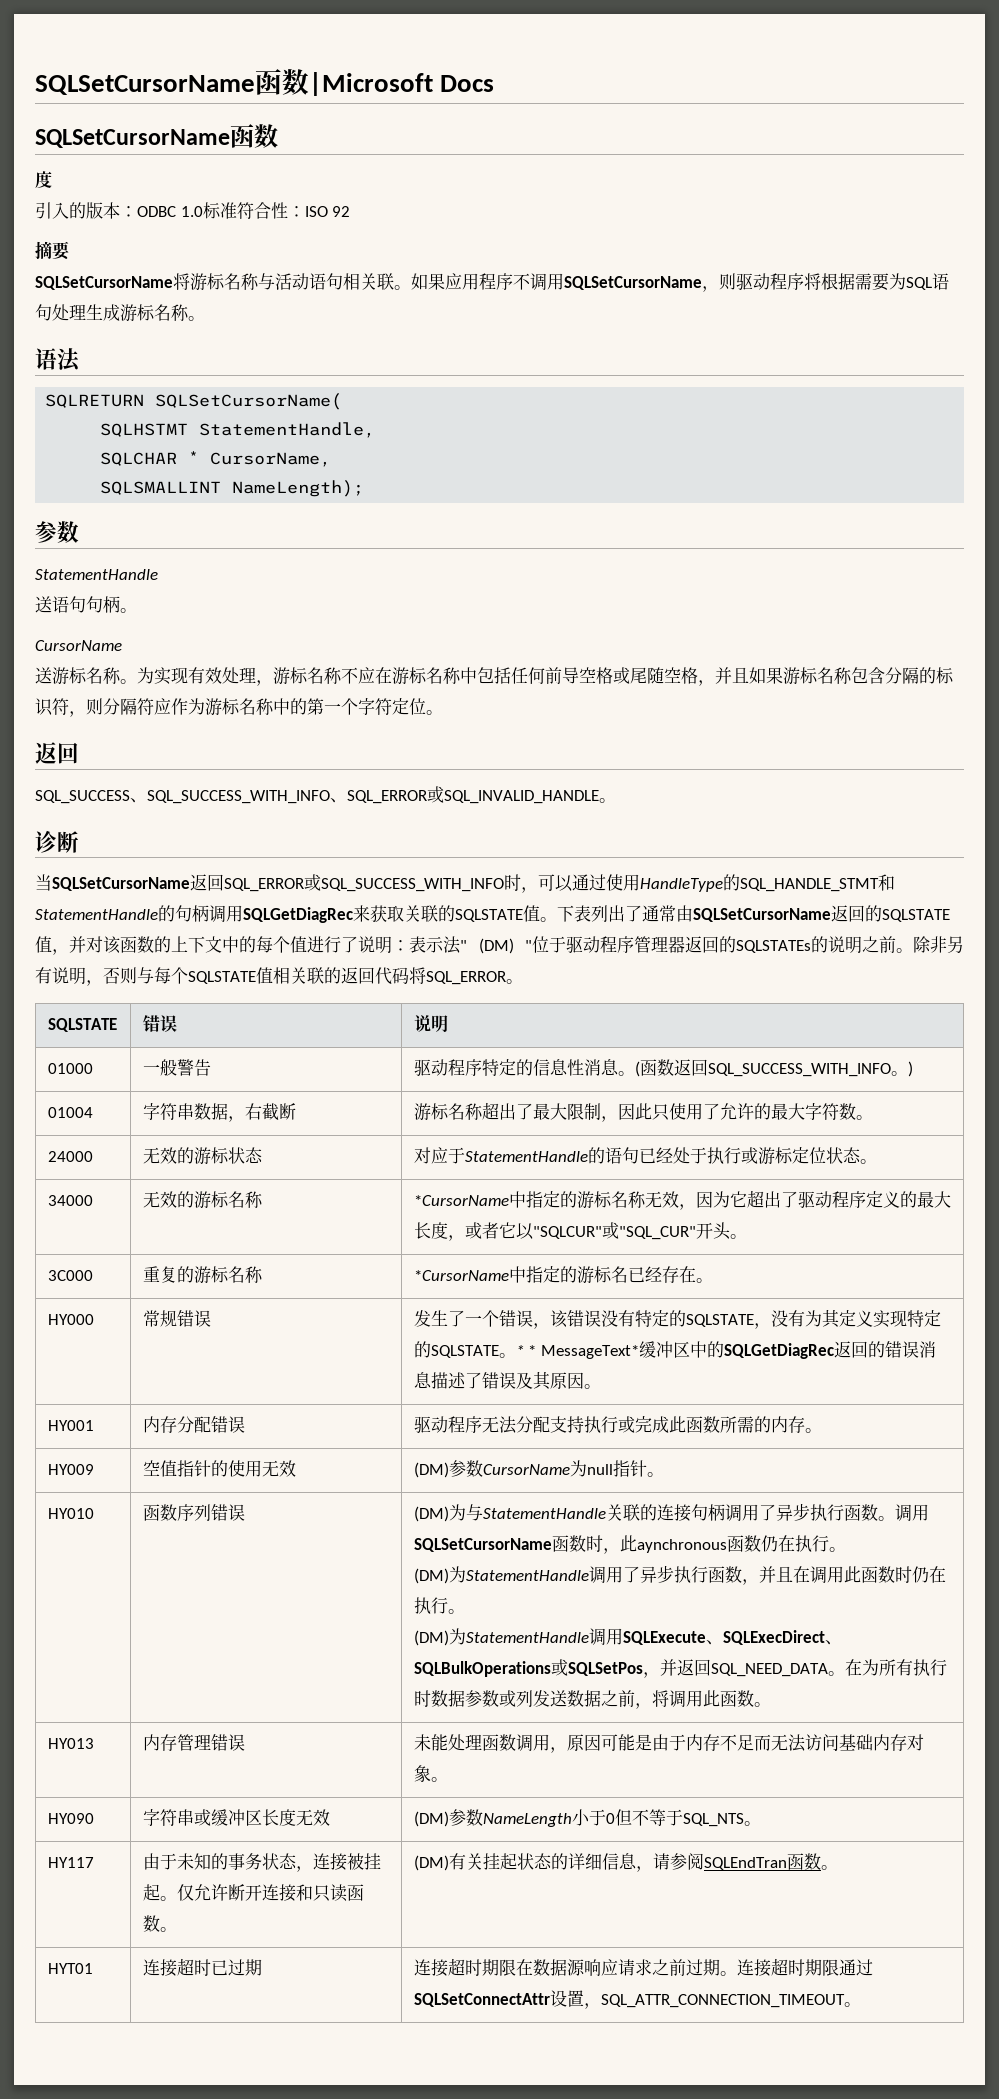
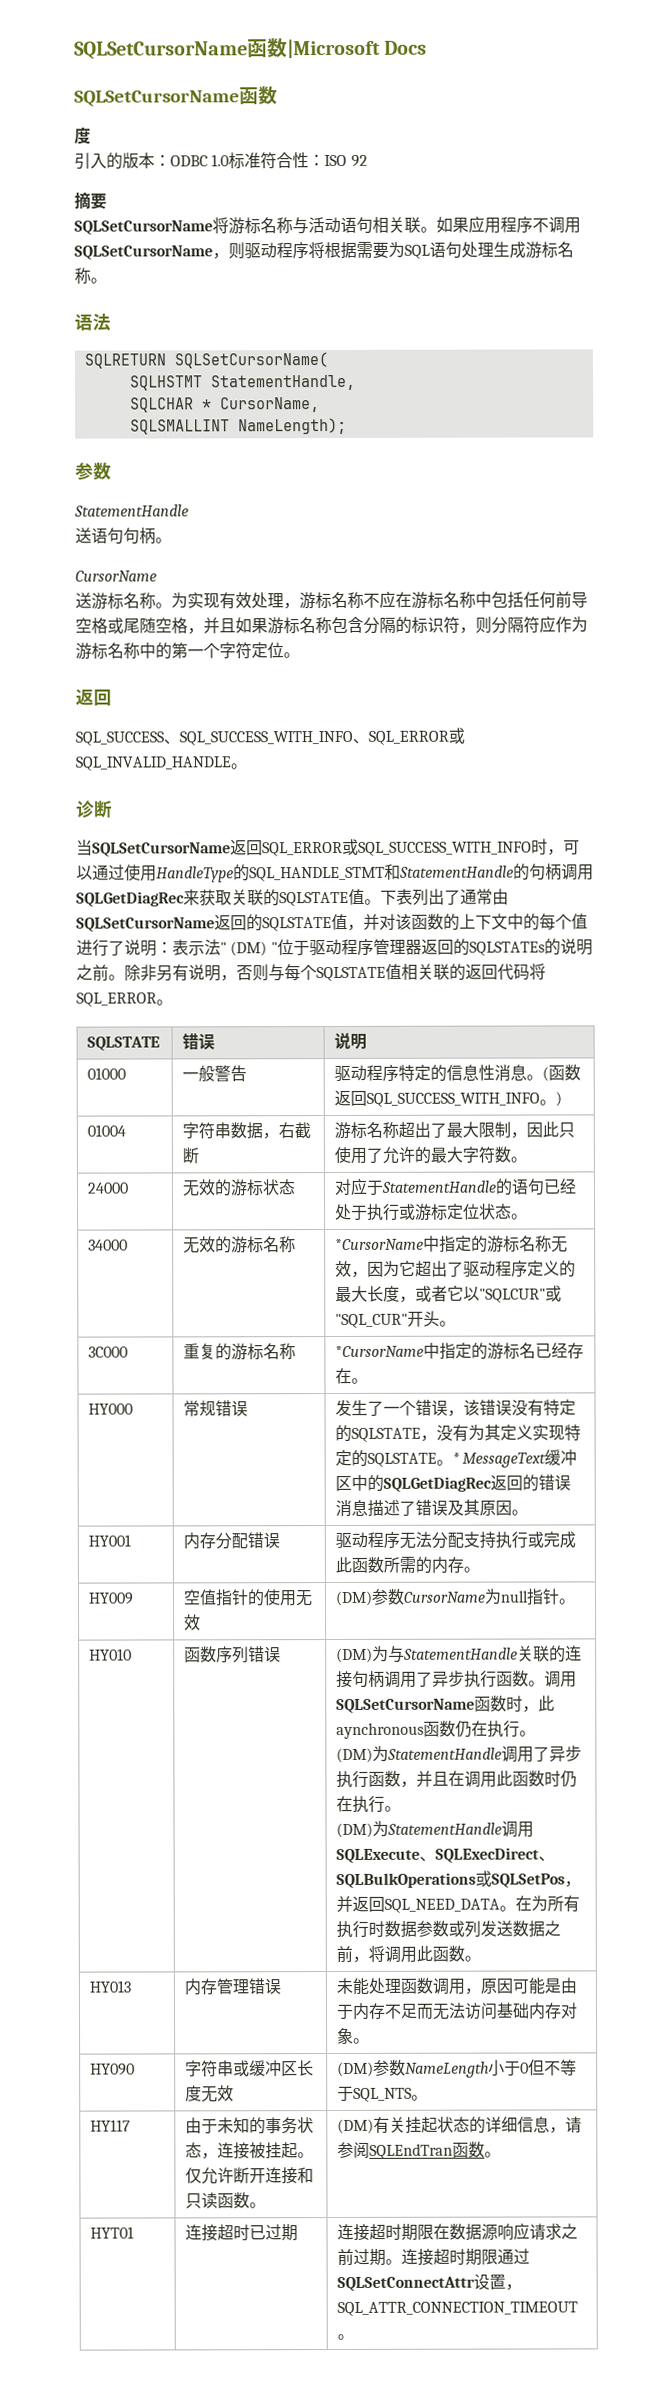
- HY000 | 常规错误 | 发生了一个错误，该错误没有特定的SQLSTATE，没有为其定义实现特定的SQLSTATE。* * MessageText*缓冲区中的SQLGetDiagRec返回的错误消息描述了错误及其原因。
+ HY000 | 常规错误 | 发生了一个错误，该错误没有特定的SQLSTATE，没有为其定义实现特定的SQLSTATE。* MessageText缓冲区中的SQLGetDiagRec返回的错误消息描述了错误及其原因。

